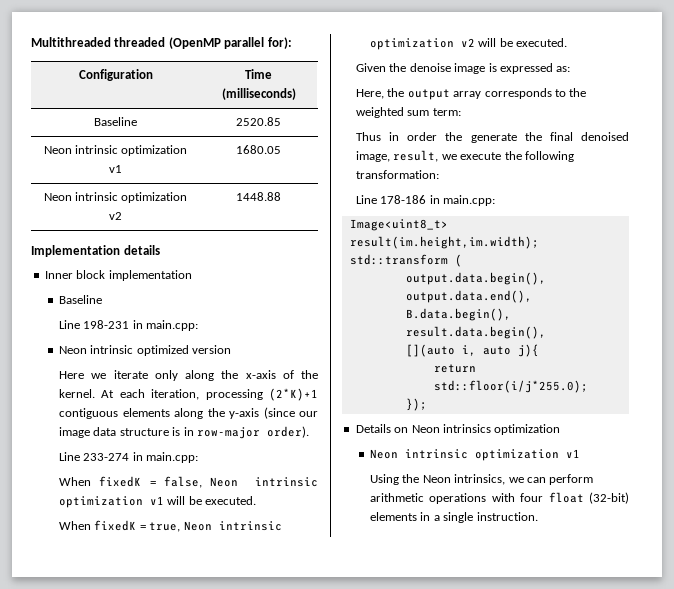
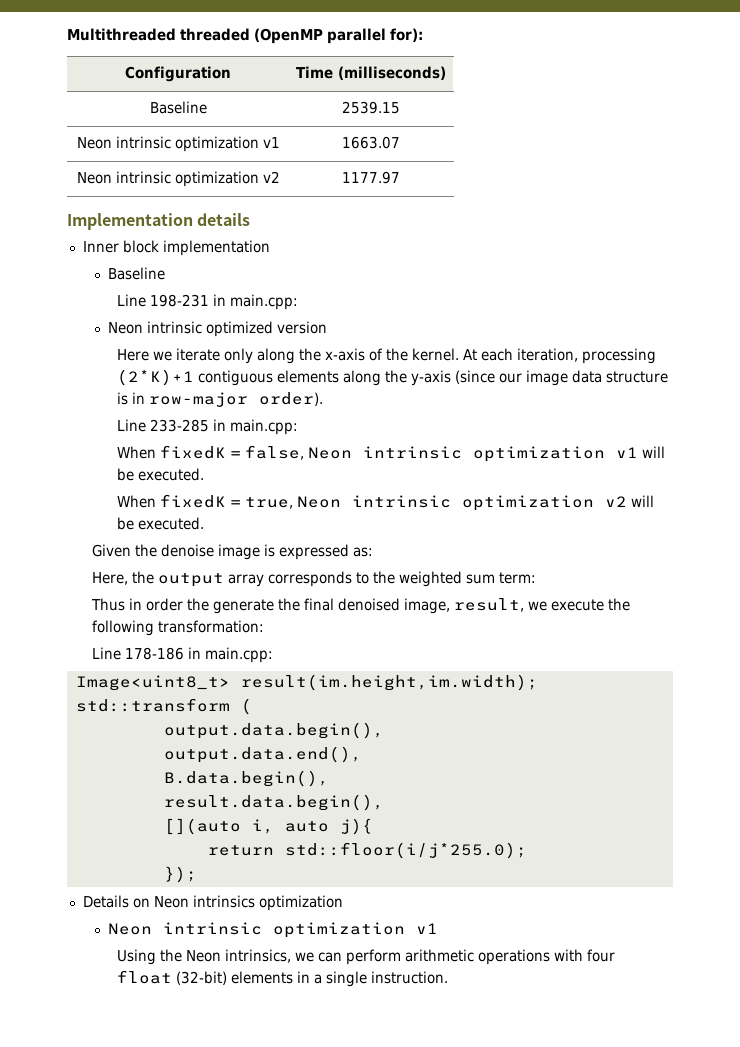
- Baseline | 2520.85
+ Baseline | 2539.15
- Neon intrinsic optimization v1 | 1680.05
+ Neon intrinsic optimization v1 | 1663.07
- Neon intrinsic optimization v2 | 1448.88
+ Neon intrinsic optimization v2 | 1177.97
- Line 233-274 in main.cpp:
+ Line 233-285 in main.cpp:

